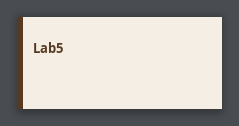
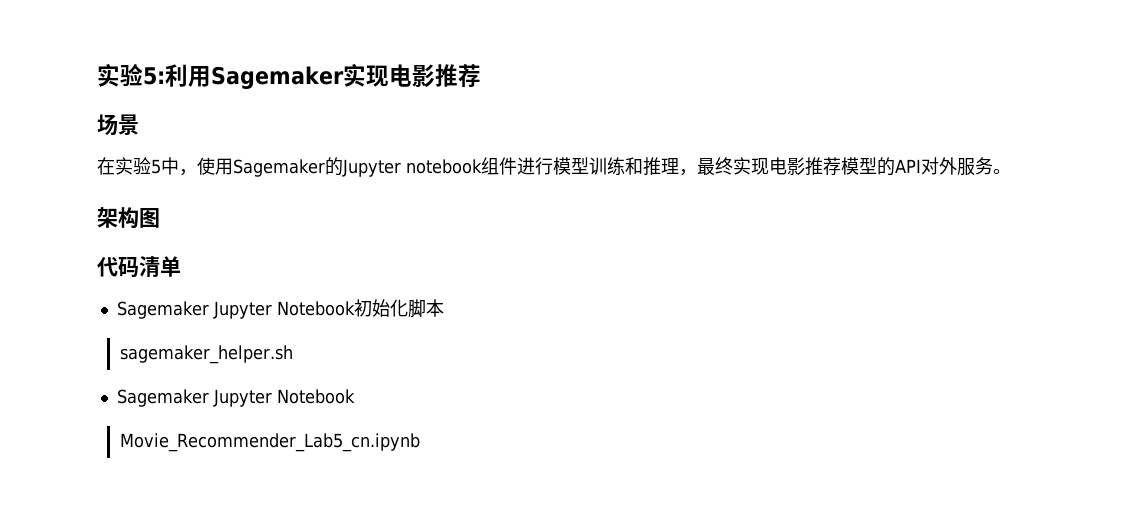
- Lab5
+ 实验5:利用Sagemaker实现电影推荐
+ 场景
+ 在实验5中，使用Sagemaker的Jupyter notebook组件进行模型训练和推理，最终实现电影推荐模型的API对外服务。
+ 架构图
+ 代码清单
+ Sagemaker Jupyter Notebook初始化脚本
+ sagemaker_helper.sh
+ Sagemaker Jupyter Notebook
+ Movie_Recommender_Lab5_cn.ipynb

